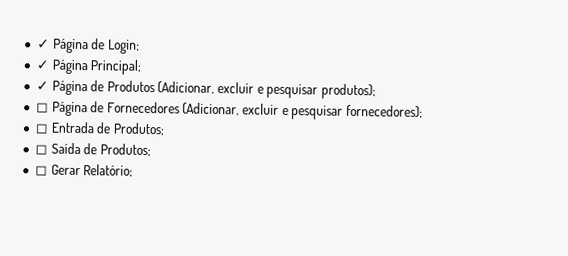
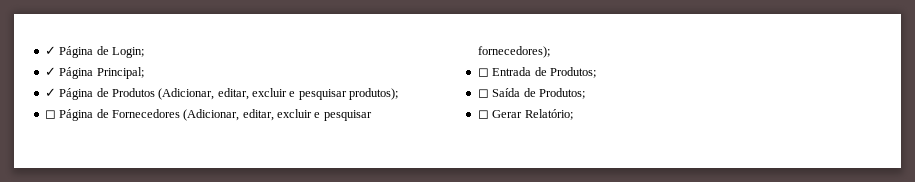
- ✓ Página de Produtos (Adicionar, excluir e pesquisar produtos);
+ ✓ Página de Produtos (Adicionar, editar, excluir e pesquisar produtos);
- ◻ Página de Fornecedores (Adicionar, excluir e pesquisar fornecedores);
+ ◻ Página de Fornecedores (Adicionar, editar, excluir e pesquisar fornecedores);

